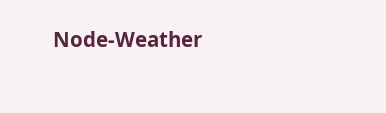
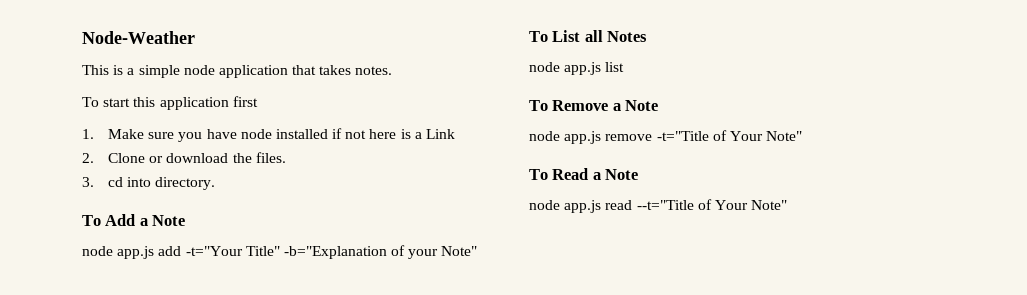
+ This is a simple node application that takes notes.
+ To start this application first
+ 1. Make sure you have node installed if not here is a Link
+ 2. Clone or download the files.
+ 3. cd into directory.
+ To Add a Note
+ node app.js add -t="Your Title" -b="Explanation of your Note"
+ To List all Notes
+ node app.js list
+ To Remove a Note
+ node app.js remove -t="Title of Your Note"
+ To Read a Note
+ node app.js read --t="Title of Your Note"

